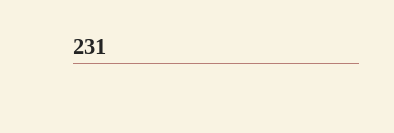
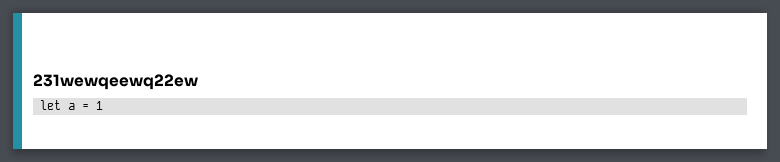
- 231
+ 231wewqeewq22ew
+ let a = 1

